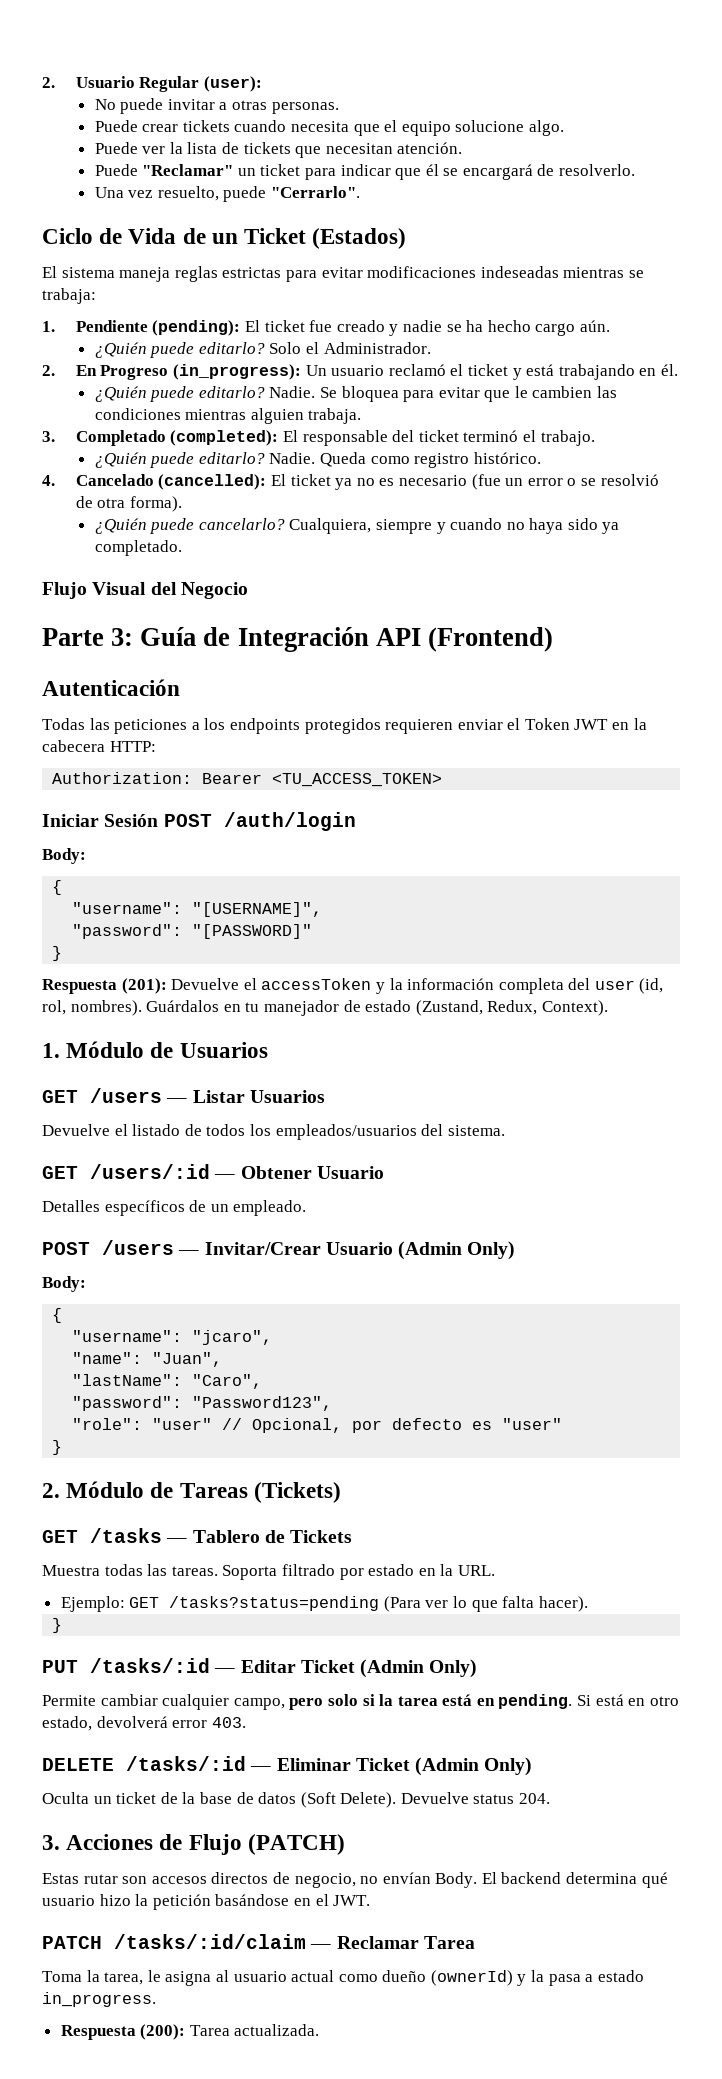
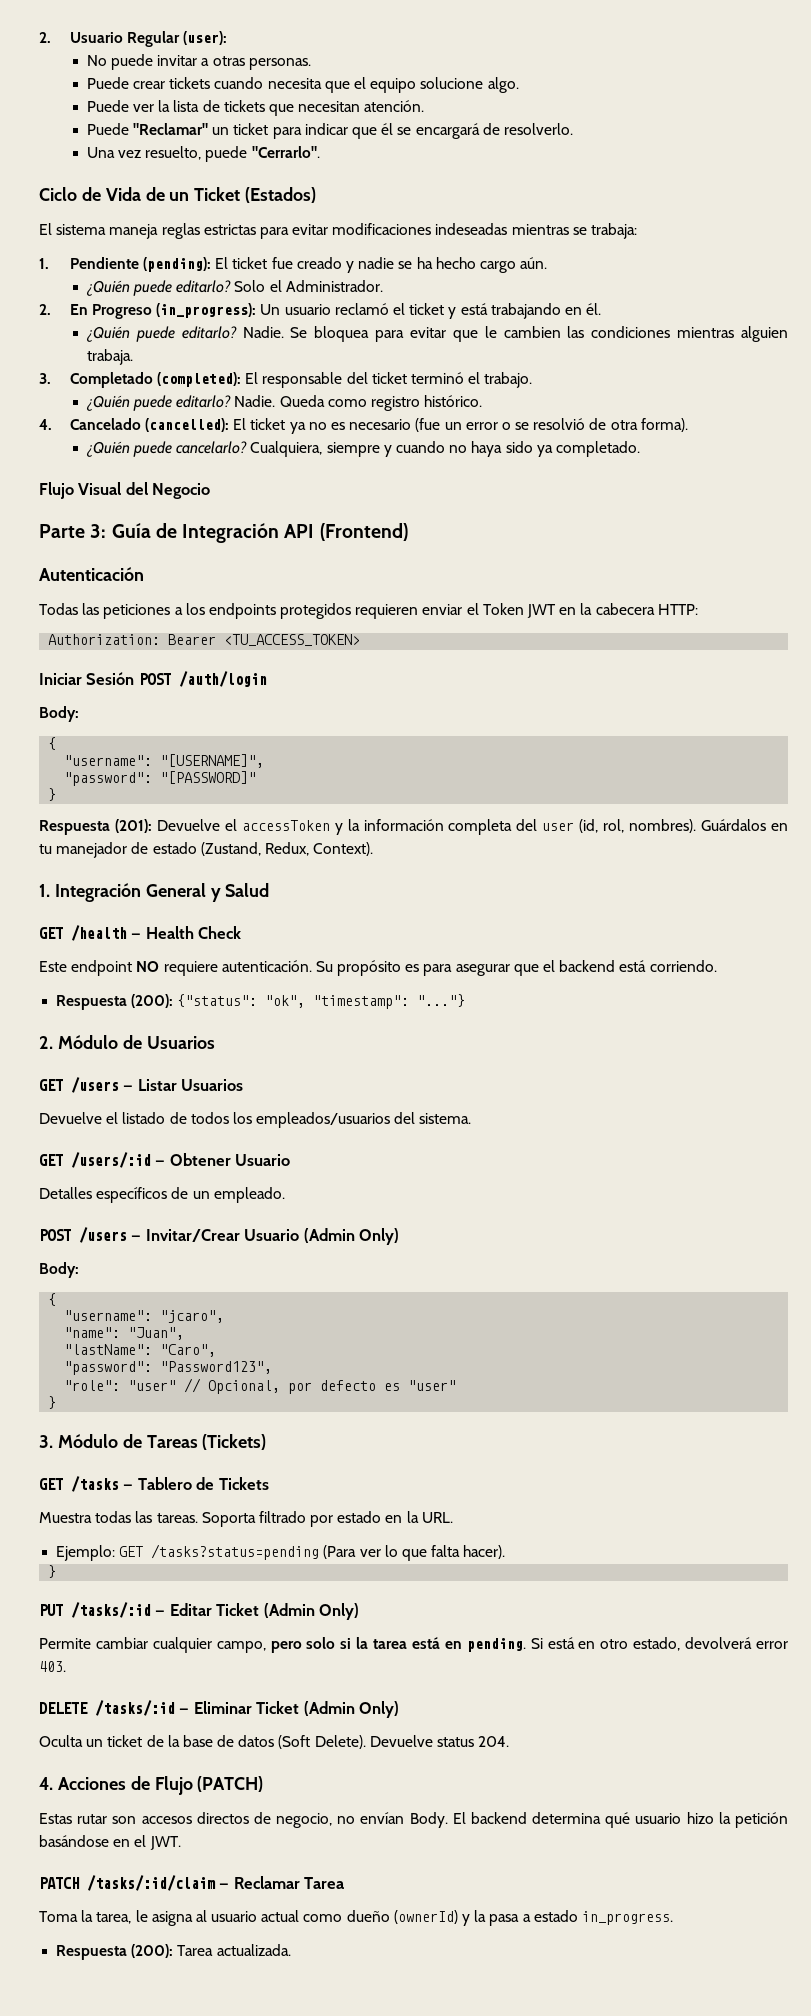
- 1. Módulo de Usuarios
+ 1. Integración General y Salud
+ GET /health — Health Check
+ Este endpoint NO requiere autenticación. Su propósito es para asegurar que el backend está corriendo.
+ Respuesta (200): {"status": "ok", "timestamp": "..."}
+ 2. Módulo de Usuarios
- 2. Módulo de Tareas (Tickets)
+ 3. Módulo de Tareas (Tickets)
- 3. Acciones de Flujo (PATCH)
+ 4. Acciones de Flujo (PATCH)

